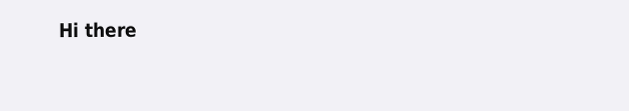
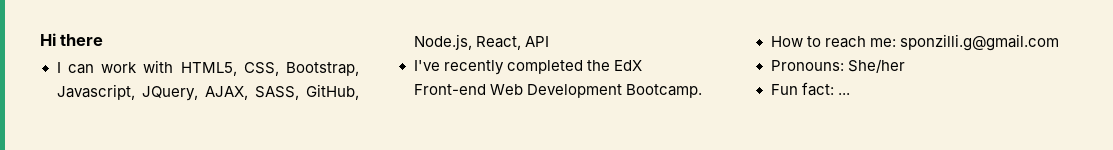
+ I can work with HTML5, CSS, Bootstrap, Javascript, JQuery, AJAX, SASS, GitHub, Node.js, React, API
+ I've recently completed the EdX Front-end Web Development Bootcamp.
+ How to reach me: sponzilli.g@gmail.com
+ Pronouns: She/her
+ Fun fact: ...

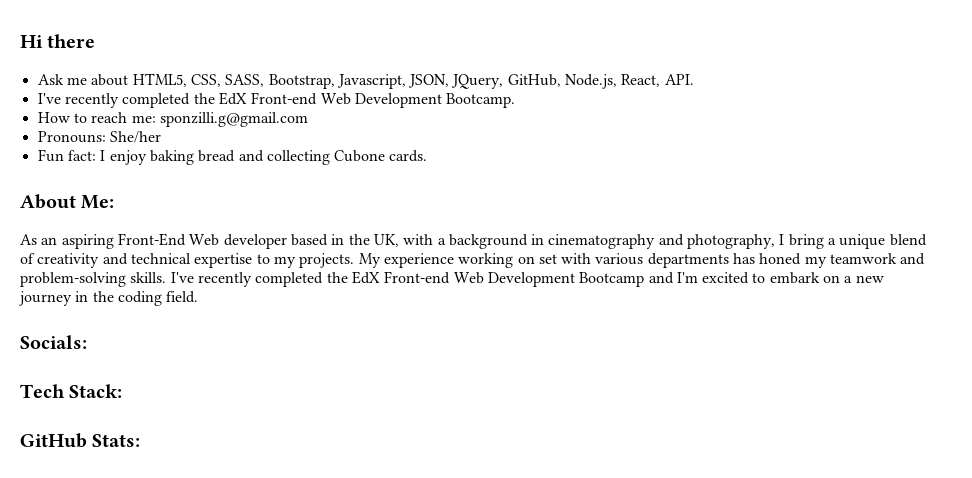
- I can work with HTML5, CSS, Bootstrap, Javascript, JQuery, AJAX, SASS, GitHub, Node.js, React, API
+ Ask me about HTML5, CSS, SASS, Bootstrap, Javascript, JSON, JQuery, GitHub, Node.js, React, API.
- Fun fact: ...
+ Fun fact: I enjoy baking bread and collecting Cubone cards.
+ About Me:
+ As an aspiring Front-End Web developer based in the UK, with a background in cinematography and photography, I bring a unique blend of creativity and technical expertise to my projects. My experience working on set with various departments has honed my teamwork and problem-solving skills. I've recently completed the EdX Front-end Web Development Bootcamp and I'm excited to embark on a new journey in the coding field.
+ Socials:
+ Tech Stack:
+ GitHub Stats:

